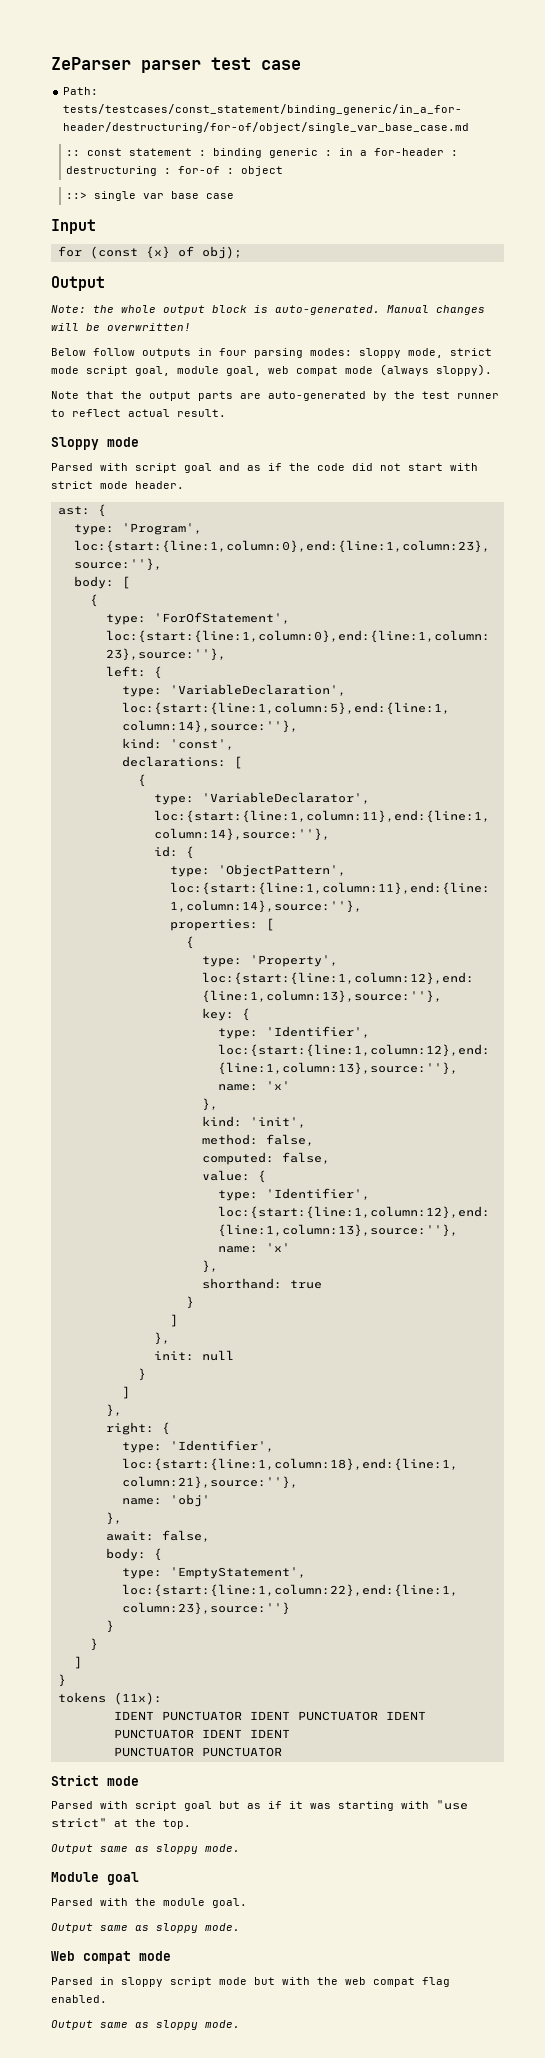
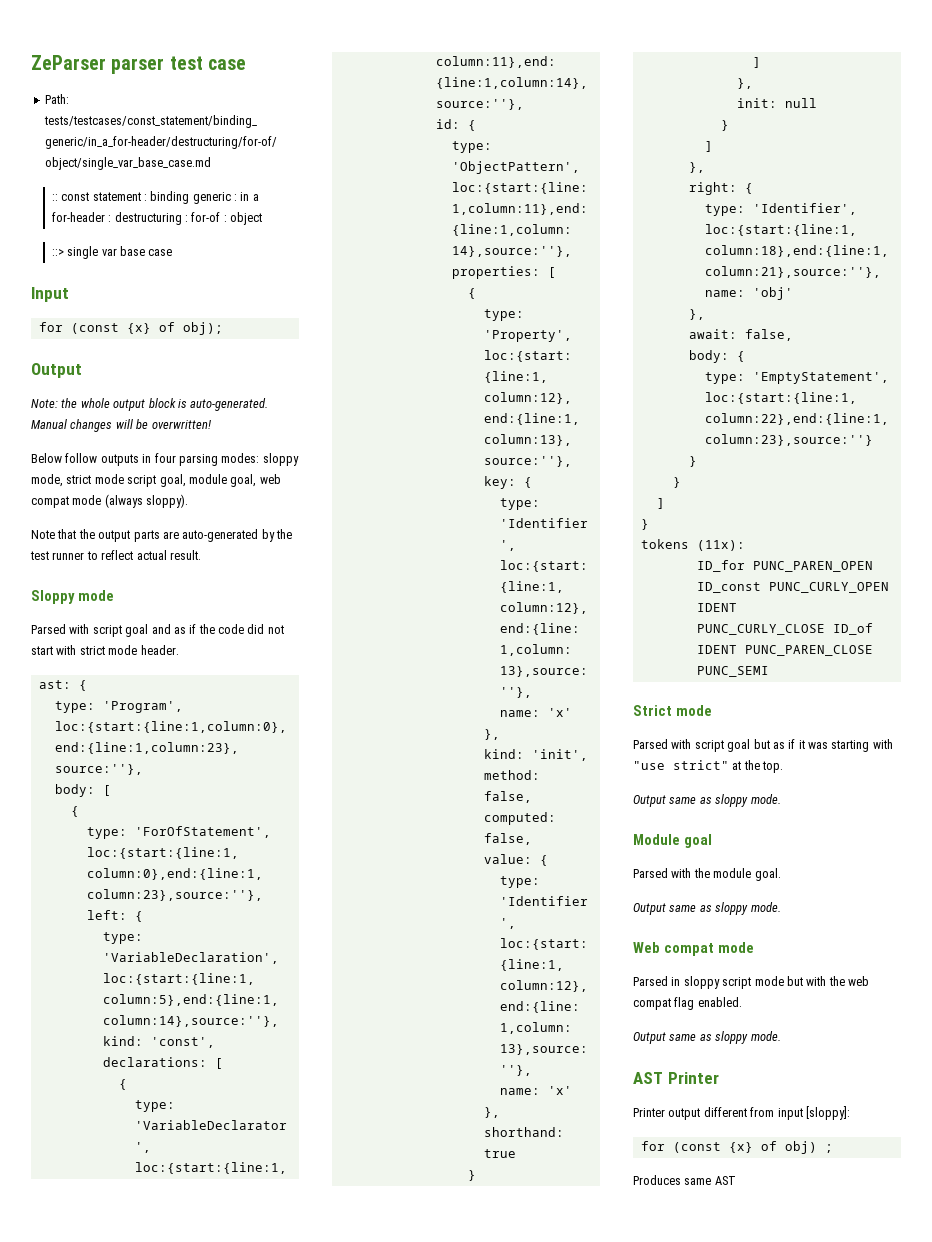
- IDENT PUNCTUATOR IDENT PUNCTUATOR IDENT PUNCTUATOR IDENT IDENT
- PUNCTUATOR PUNCTUATOR
+ ID_for PUNC_PAREN_OPEN ID_const PUNC_CURLY_OPEN IDENT
+ PUNC_CURLY_CLOSE ID_of IDENT PUNC_PAREN_CLOSE PUNC_SEMI
+ AST Printer
+ Printer output different from input [sloppy]:
+ for (const {x} of obj) ;
+ Produces same AST

